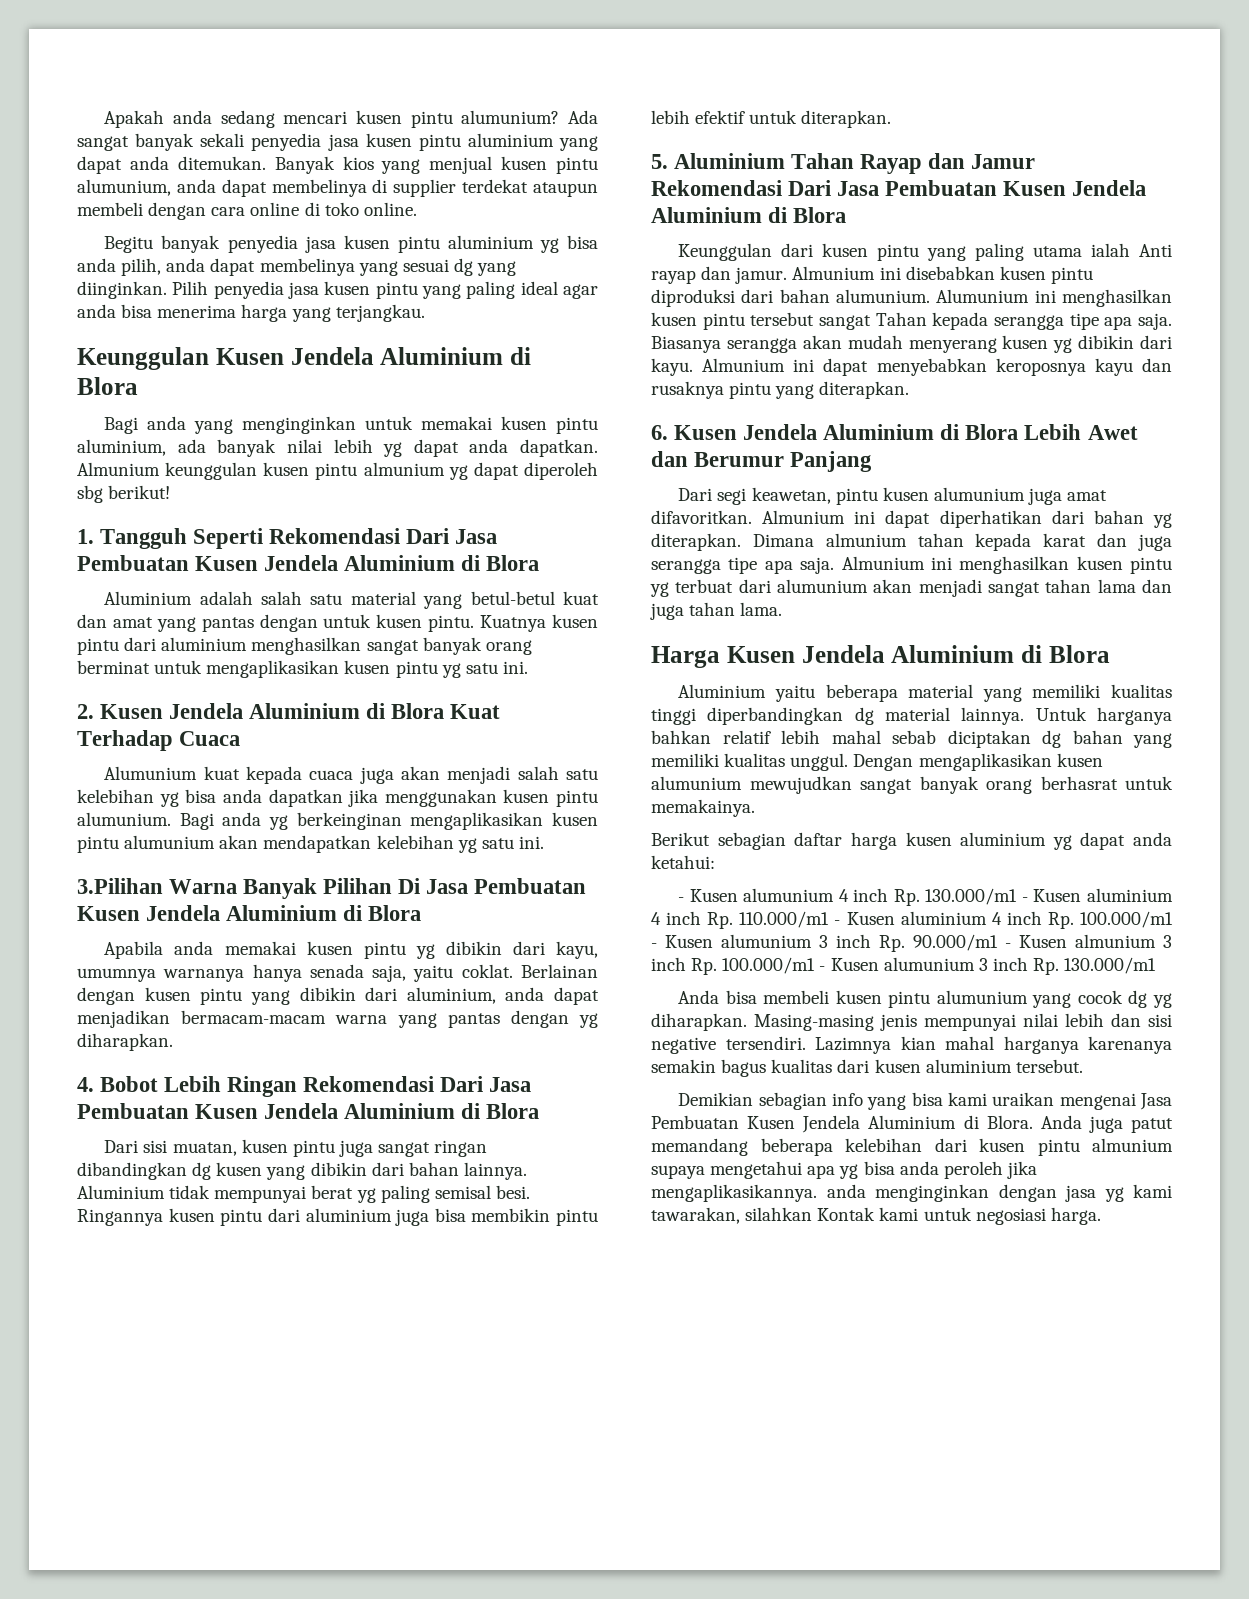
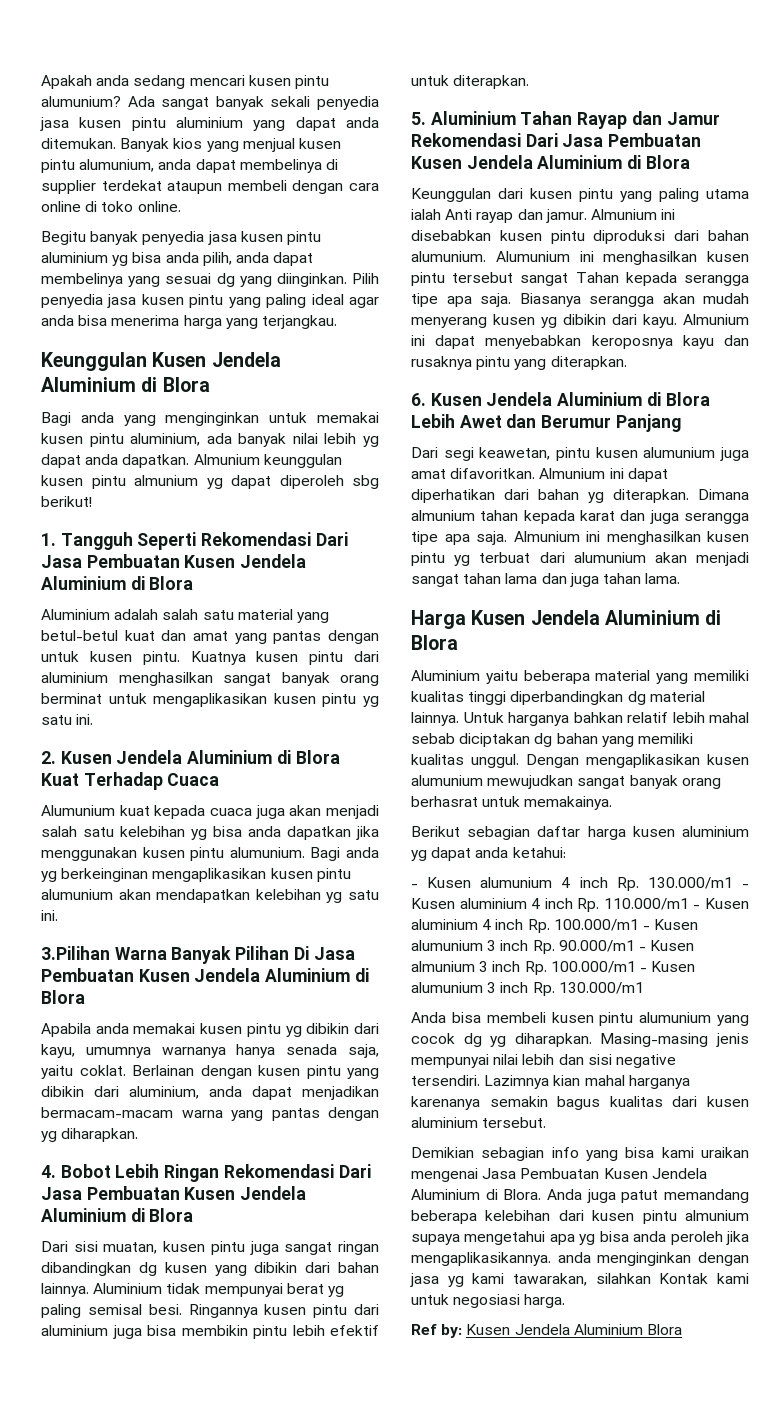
+ Ref by: Kusen Jendela Aluminium Blora

